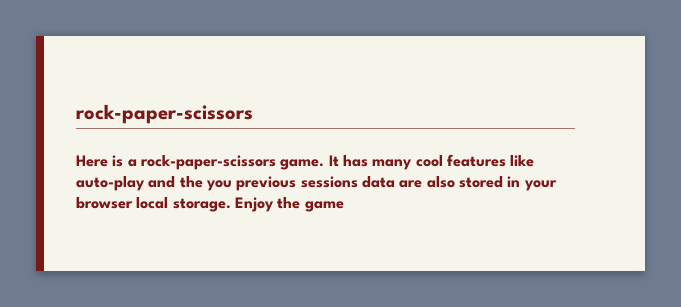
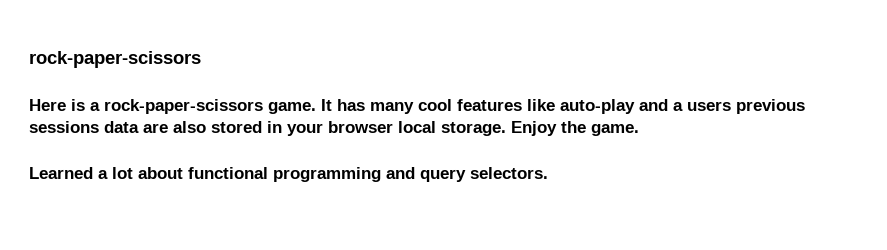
- It has many cool features like auto-play and the you previous sessions data are also stored in your browser local storage.
+ It has many cool features like auto-play and a users previous sessions data are also stored in your browser local storage.
- Enjoy the game
+ Enjoy the game.
+ Learned a lot about functional programming and query selectors.

